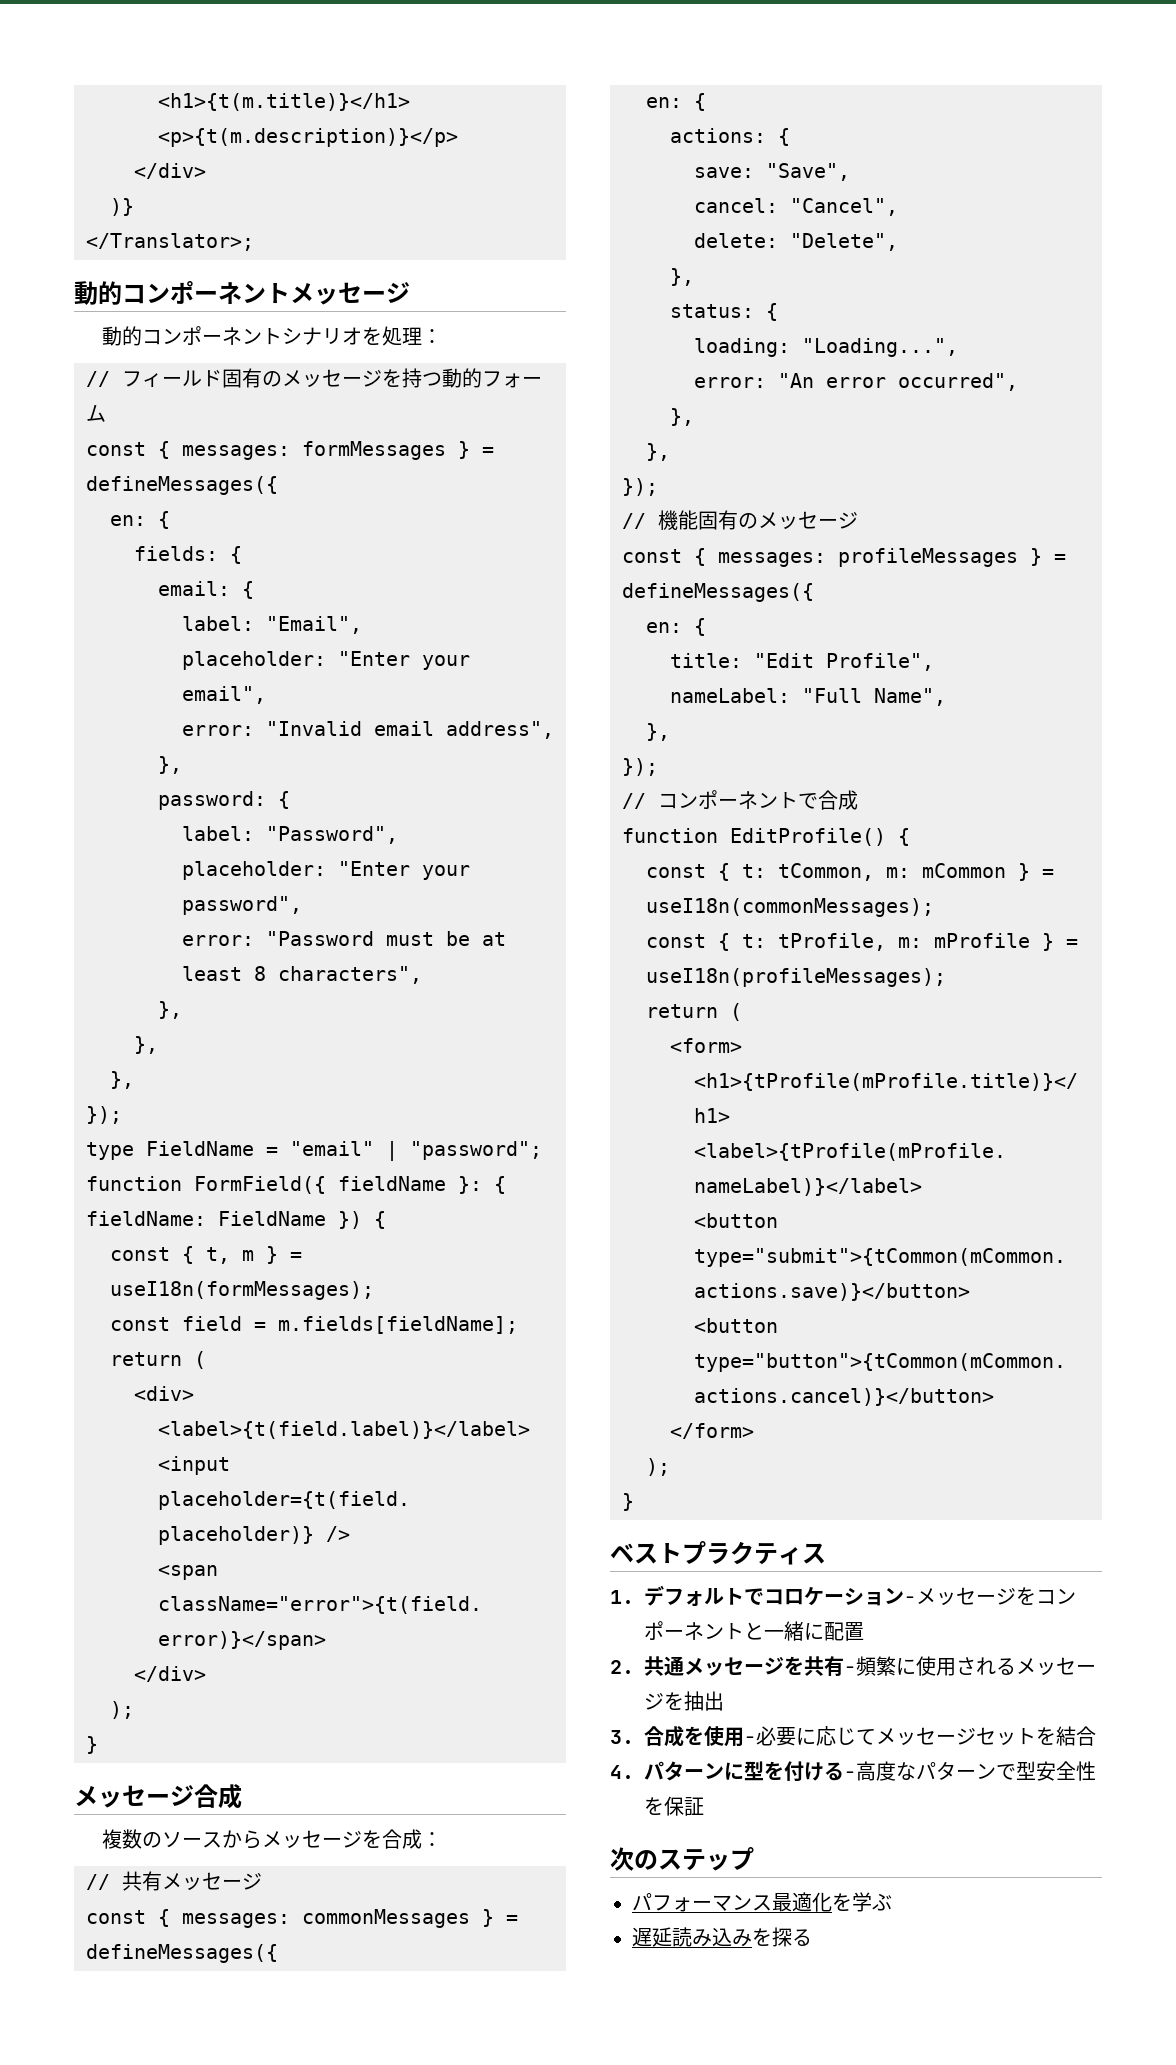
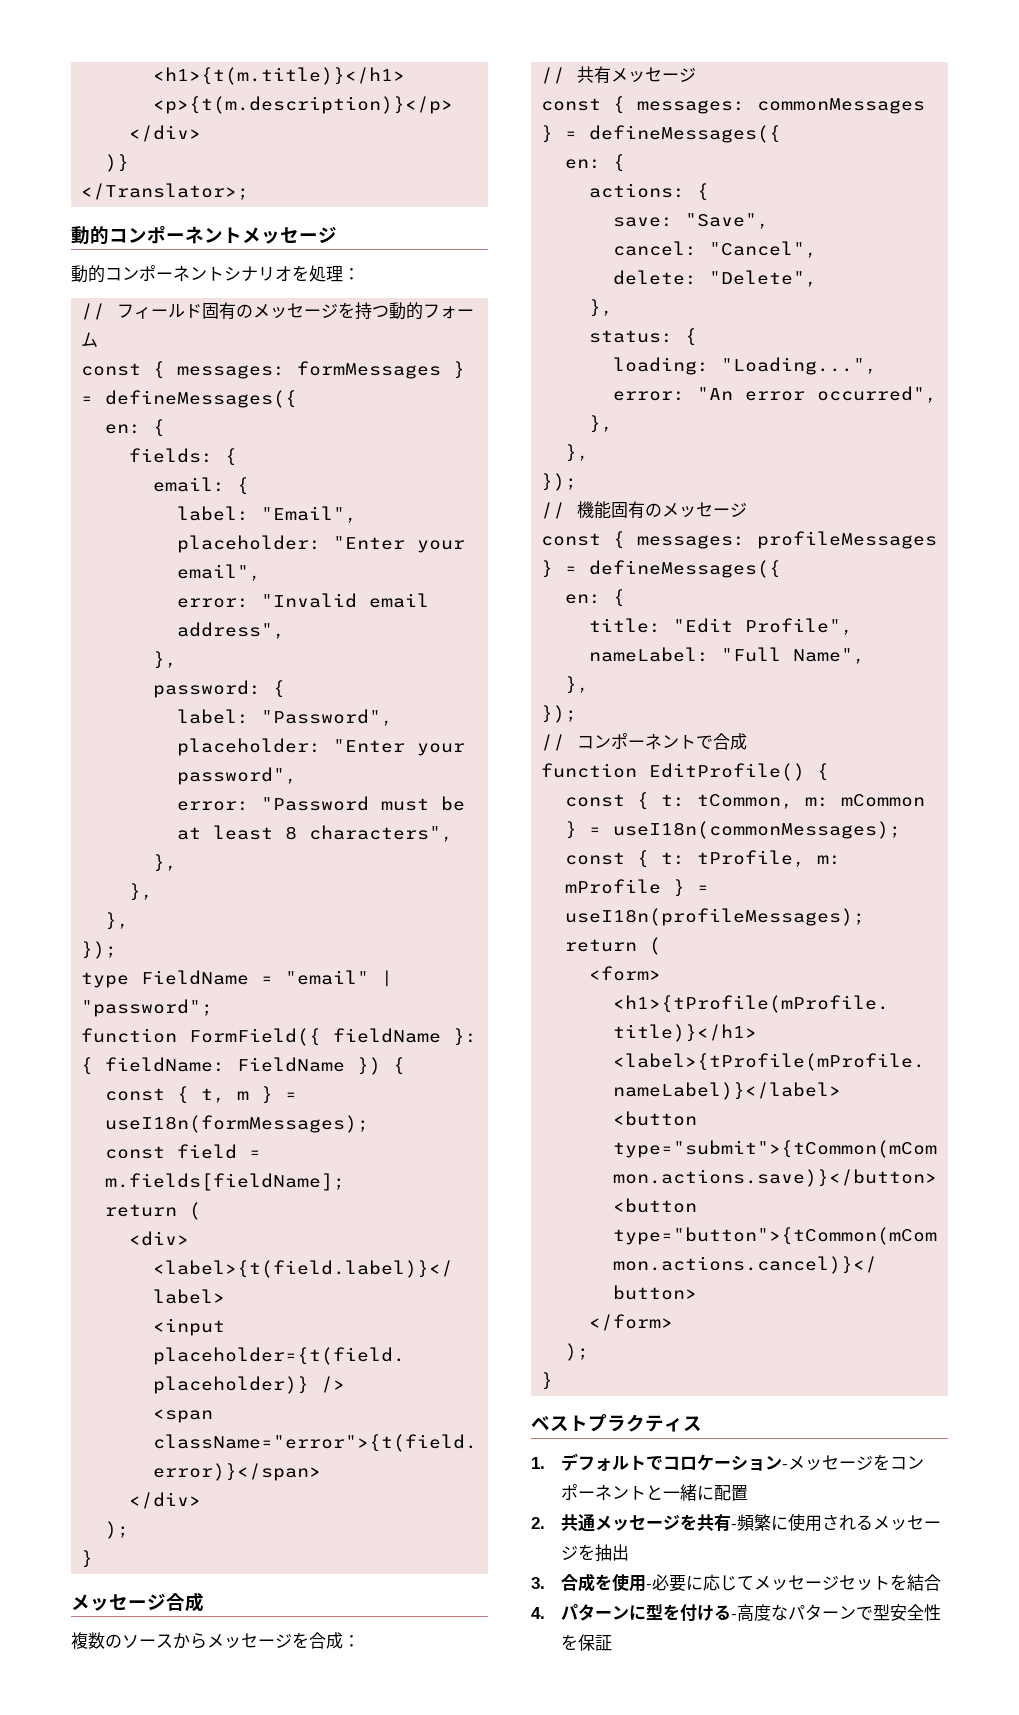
- 次のステップ
- パフォーマンス最適化を学ぶ
- 遅延読み込みを探る

